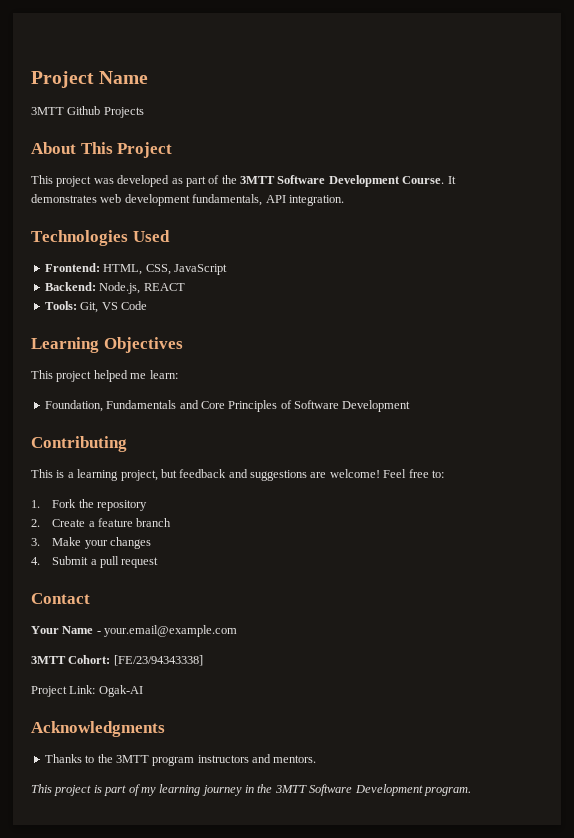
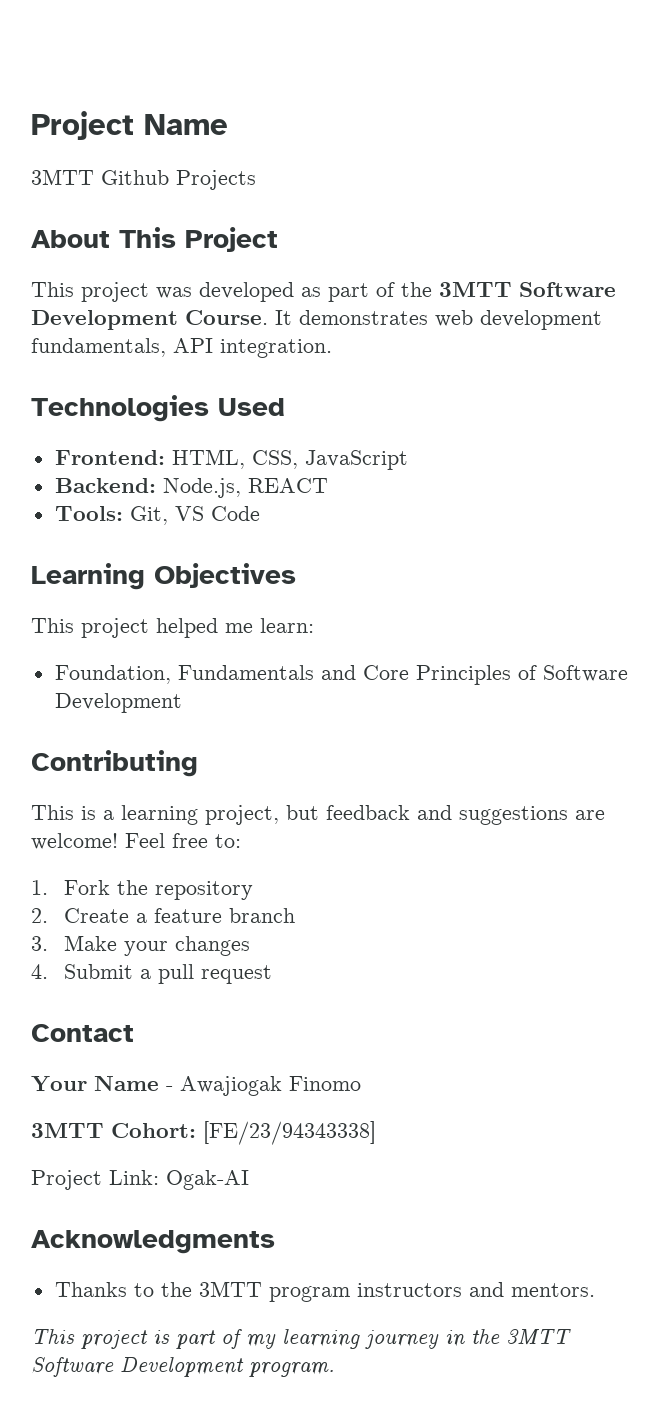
- Your Name - your.email@example.com
+ Your Name - Awajiogak Finomo

